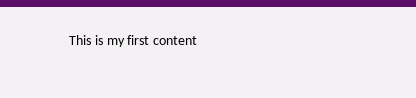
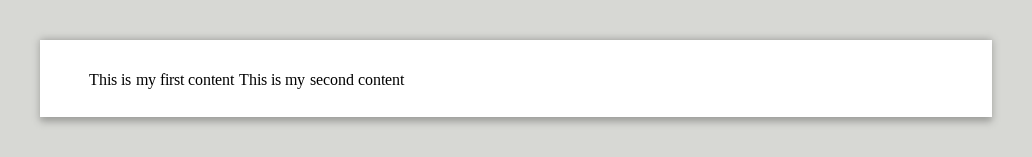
- This is my first content
+ This is my first content This is my second content

